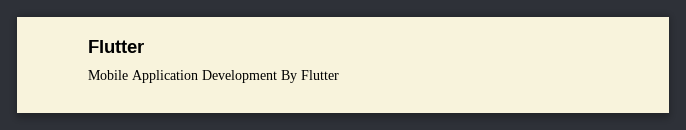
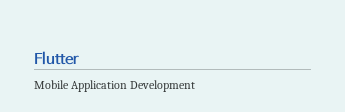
- Mobile Application Development By Flutter
+ Mobile Application Development

